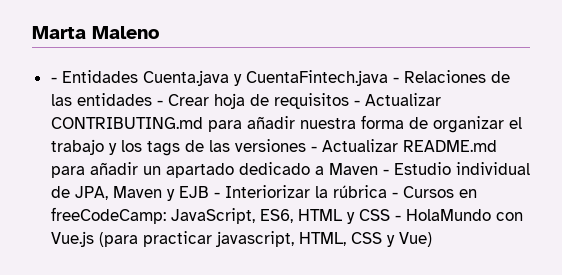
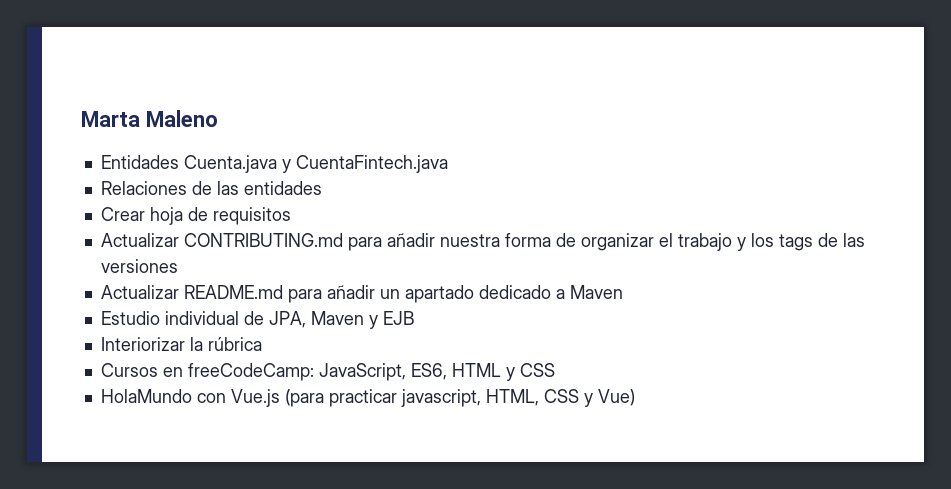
- - Entidades Cuenta.java y CuentaFintech.java - Relaciones de las entidades - Crear hoja de requisitos - Actualizar CONTRIBUTING.md para añadir nuestra forma de organizar el trabajo y los tags de las versiones - Actualizar README.md para añadir un apartado dedicado a Maven - Estudio individual de JPA, Maven y EJB - Interiorizar la rúbrica - Cursos en freeCodeCamp:
+ Entidades Cuenta.java y CuentaFintech.java
+ Relaciones de las entidades
+ Crear hoja de requisitos
+ Actualizar CONTRIBUTING.md para añadir nuestra forma de organizar el trabajo y los tags de las versiones
+ Actualizar README.md para añadir un apartado dedicado a Maven
+ Estudio individual de JPA, Maven y EJB
+ Interiorizar la rúbrica
+ Cursos en freeCodeCamp:
- JavaScript, ES6, HTML y CSS - HolaMundo con Vue.js (para practicar javascript, HTML, CSS y Vue)
+ JavaScript, ES6, HTML y CSS
+ HolaMundo con Vue.js (para practicar javascript, HTML, CSS y Vue)

